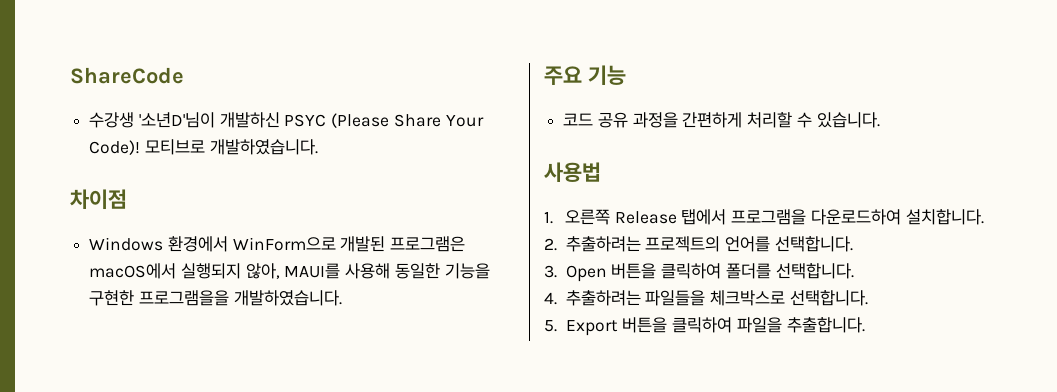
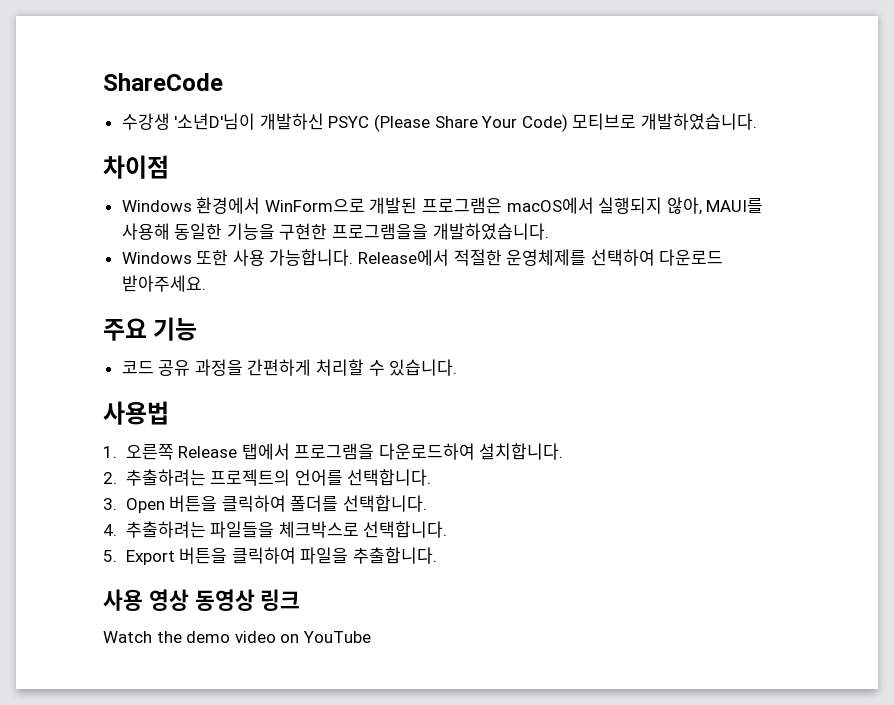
- 수강생 '소년D'님이 개발하신 PSYC (Please Share Your Code)! 모티브로 개발하였습니다.
+ 수강생 '소년D'님이 개발하신 PSYC (Please Share Your Code) 모티브로 개발하였습니다.
+ Windows 또한 사용 가능합니다. Release에서 적절한 운영체제를 선택하여 다운로드 받아주세요.
+ 사용 영상 동영상 링크
+ Watch the demo video on YouTube

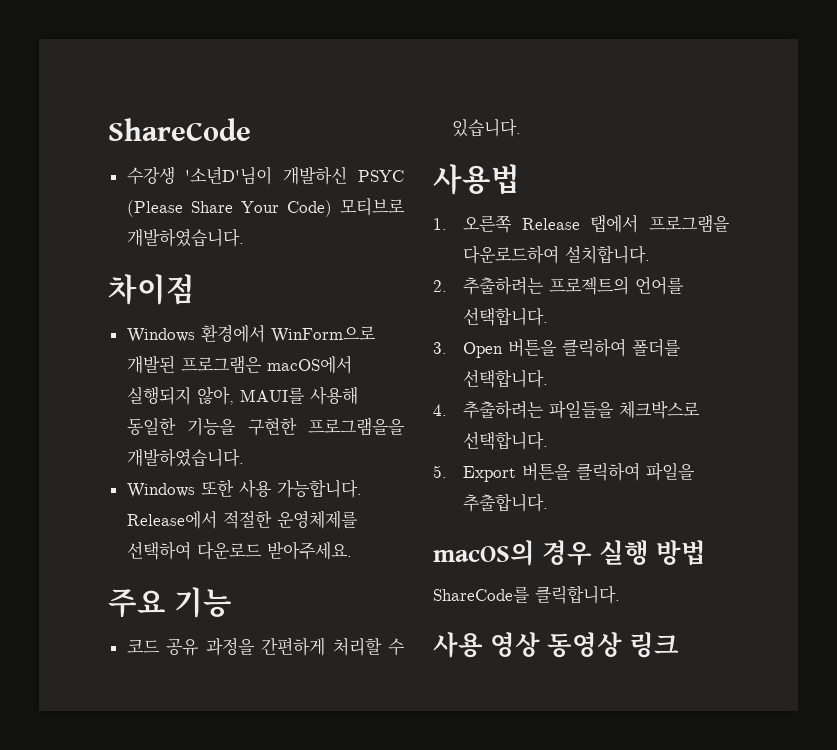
+ macOS의 경우 실행 방법
+ ShareCode를 클릭합니다.
  사용 영상 동영상 링크
- Watch the demo video on YouTube

